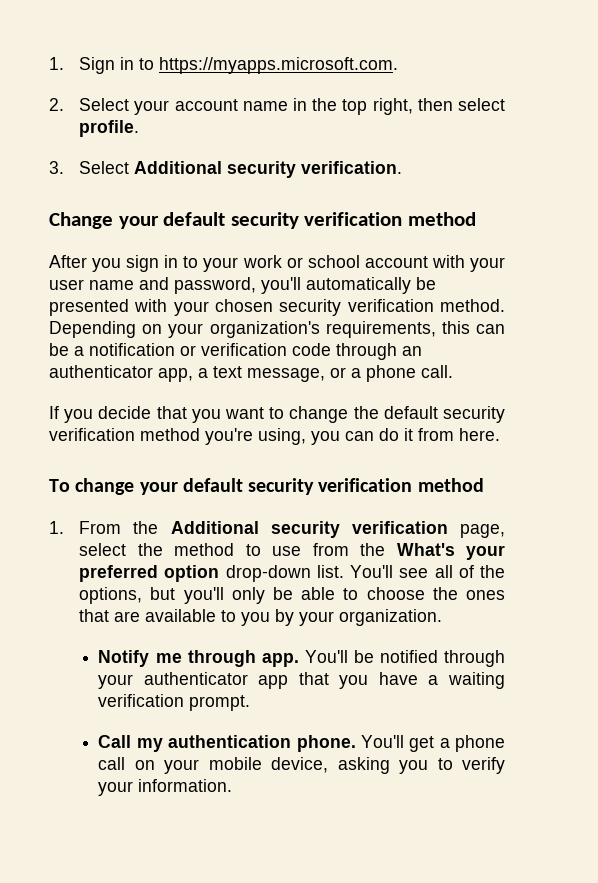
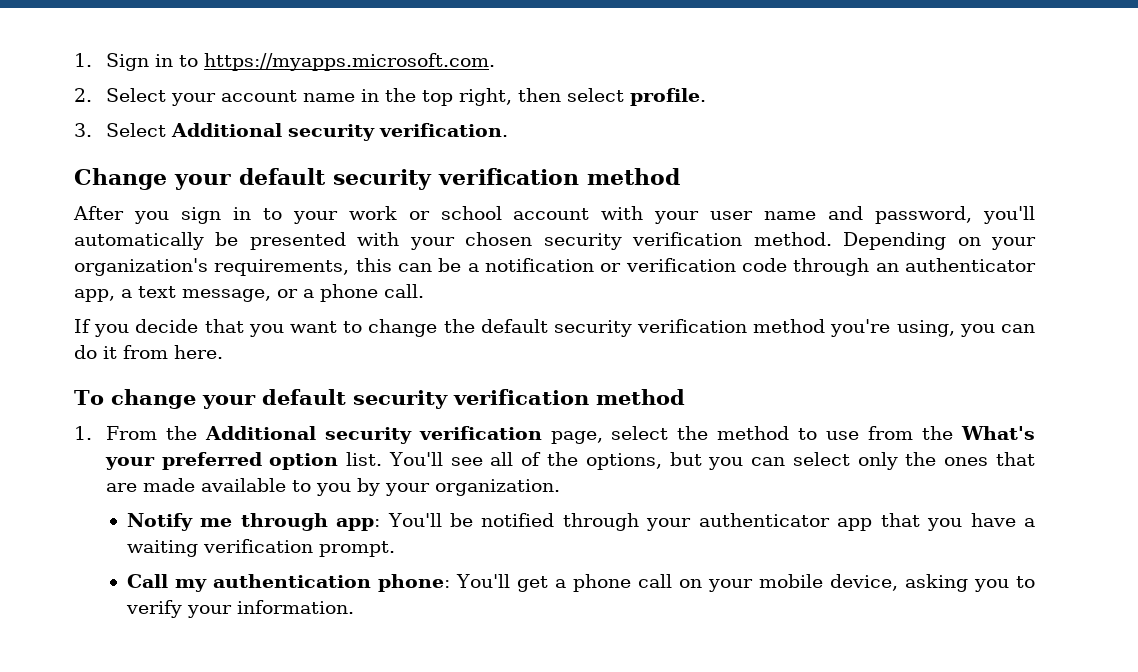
- 1. From the Additional security verification page, select the method to use from the What's your preferred option drop-down list.
+ 1. From the Additional security verification page, select the method to use from the What's your preferred option list.
- You'll see all of the options, but you'll only be able to choose the ones that are available to you by your organization.
+ You'll see all of the options, but you can select only the ones that are made available to you by your organization.
- Notify me through app. You'll be notified through your authenticator app that you have a waiting verification prompt.
+ Notify me through app: You'll be notified through your authenticator app that you have a waiting verification prompt.
- Call my authentication phone. You'll get a phone call on your mobile device, asking you to verify your information.
+ Call my authentication phone: You'll get a phone call on your mobile device, asking you to verify your information.

